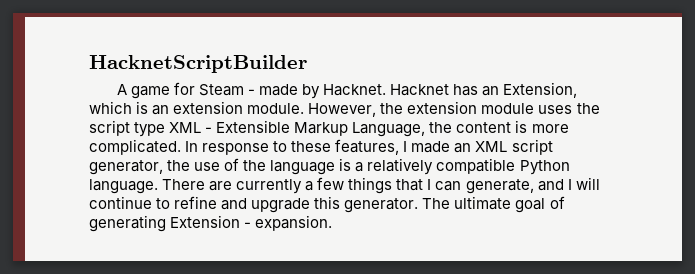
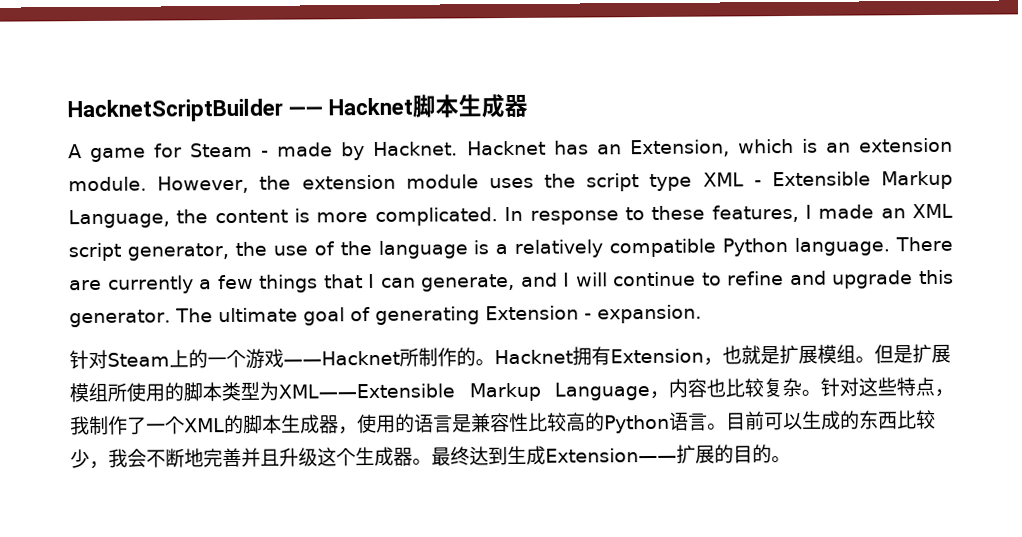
- HacknetScriptBuilder
+ HacknetScriptBuilder —— Hacknet脚本生成器
+ 针对Steam上的一个游戏——Hacknet所制作的。Hacknet拥有Extension，也就是扩展模组。但是扩展模组所使用的脚本类型为XML——Extensible Markup Language，内容也比较复杂。针对这些特点，我制作了一个XML的脚本生成器，使用的语言是兼容性比较高的Python语言。目前可以生成的东西比较少，我会不断地完善并且升级这个生成器。最终达到生成Extension——扩展的目的。

